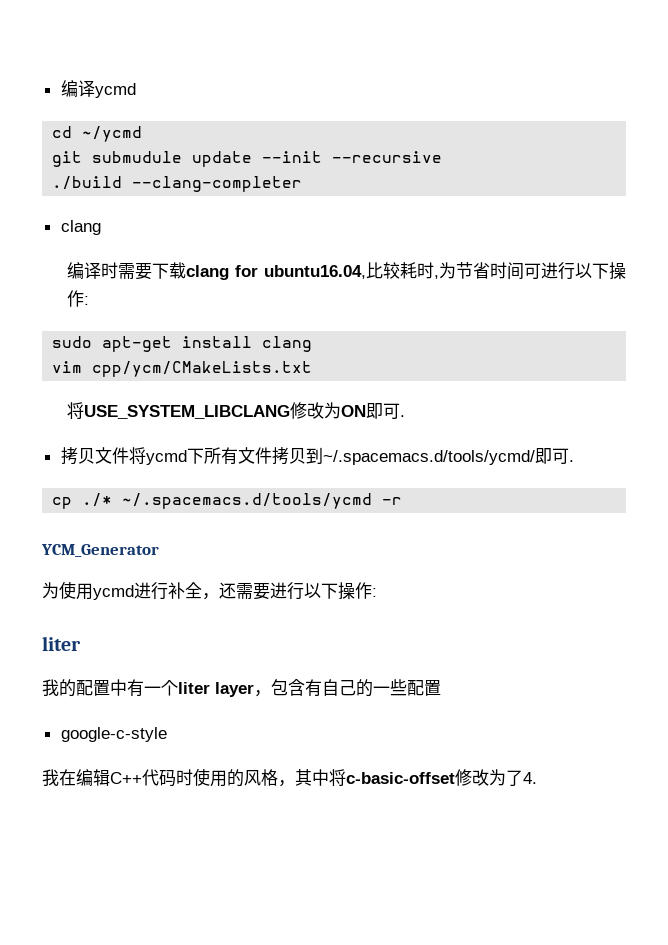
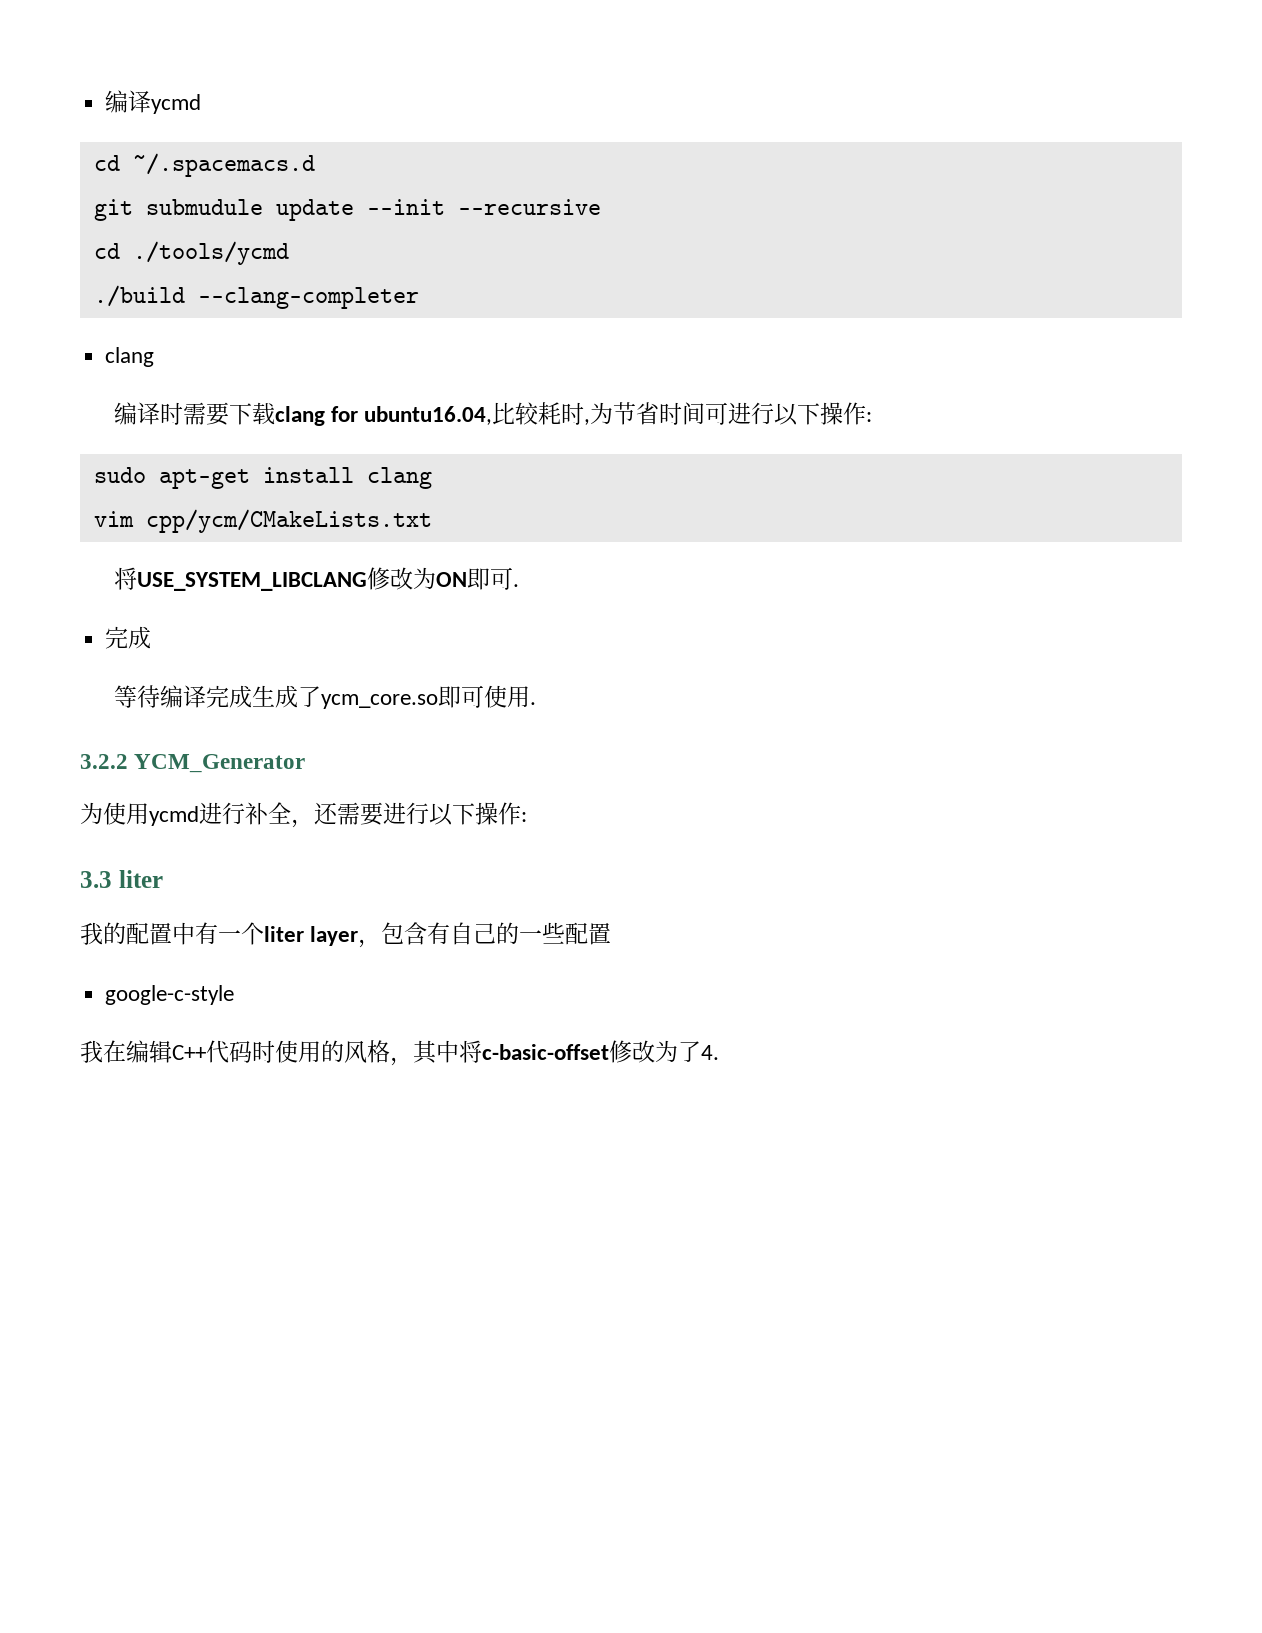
- cd ~/ycmd
+ cd ~/.spacemacs.d
+ cd ./tools/ycmd
  将USE_SYSTEM_LIBCLANG修改为ON即可.
- 拷贝文件将ycmd下所有文件拷贝到~/.spacemacs.d/tools/ycmd/即可.
- cp ./* ~/.spacemacs.d/tools/ycmd -r
- YCM_Generator
+ 完成
+ 等待编译完成生成了ycm_core.so即可使用.
+ 3.2.2 YCM_Generator
  为使用ycmd进行补全，还需要进行以下操作:
- liter
+ 3.3 liter

